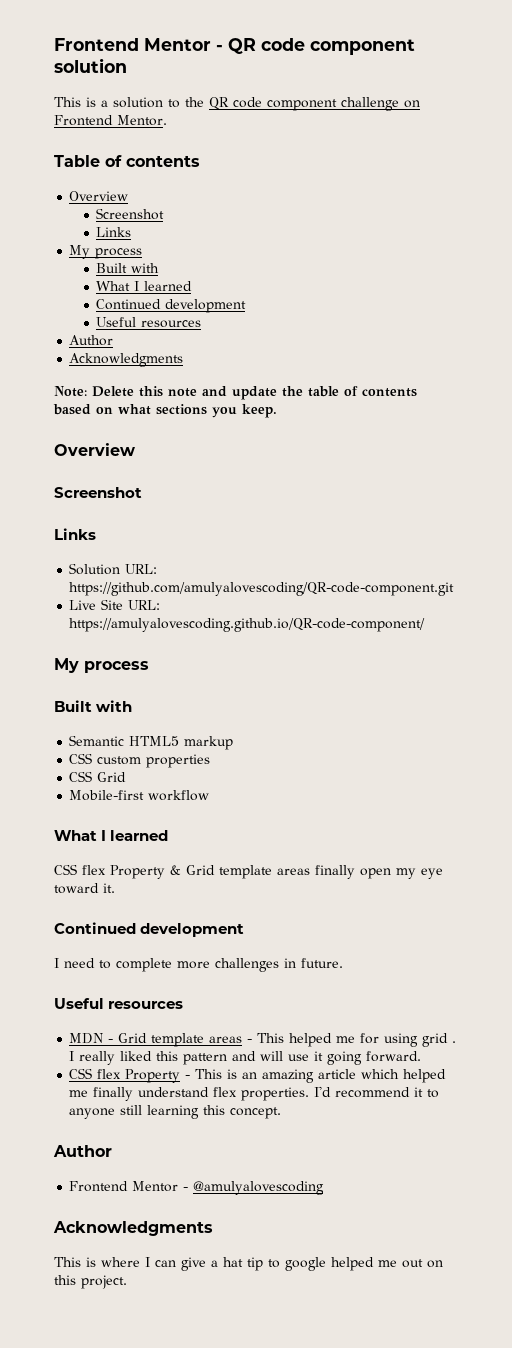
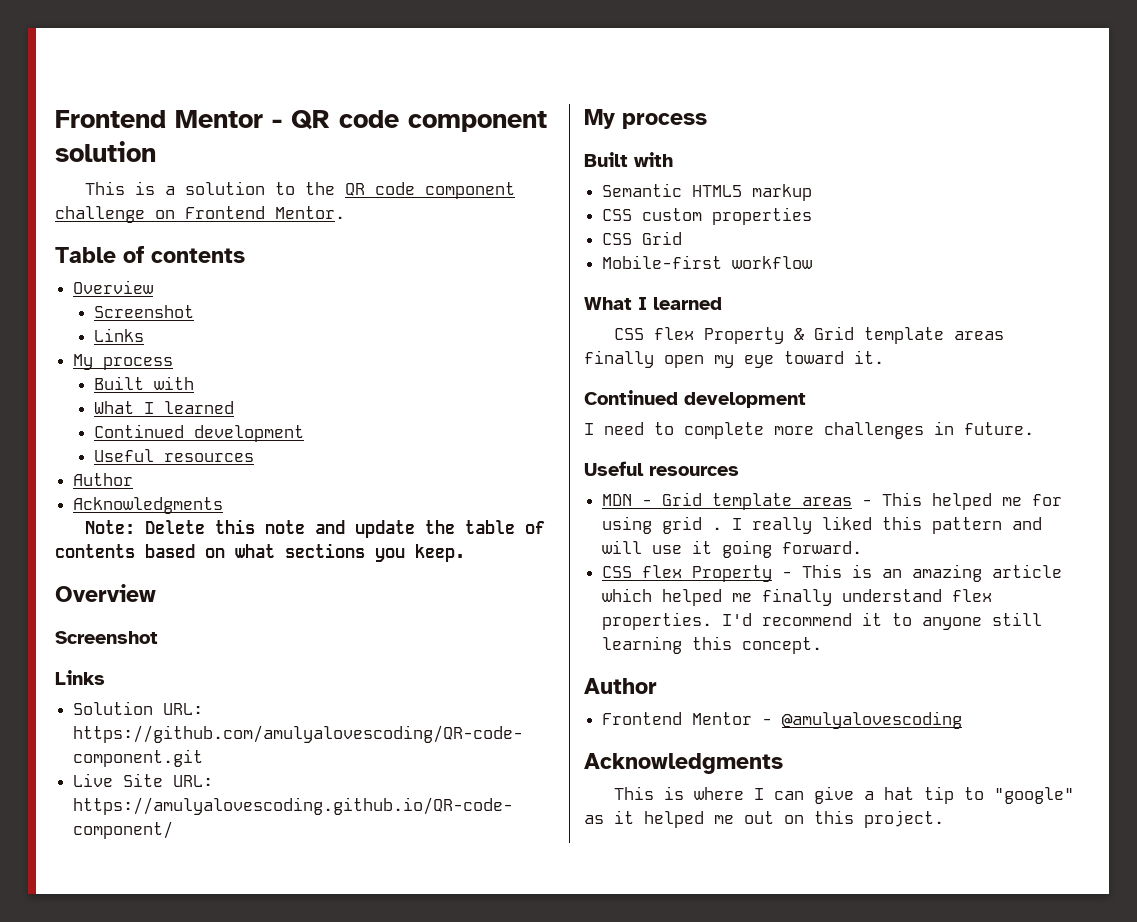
- This is where I can give a hat tip to google helped me out on this project.
+ This is where I can give a hat tip to "google" as it helped me out on this project.

